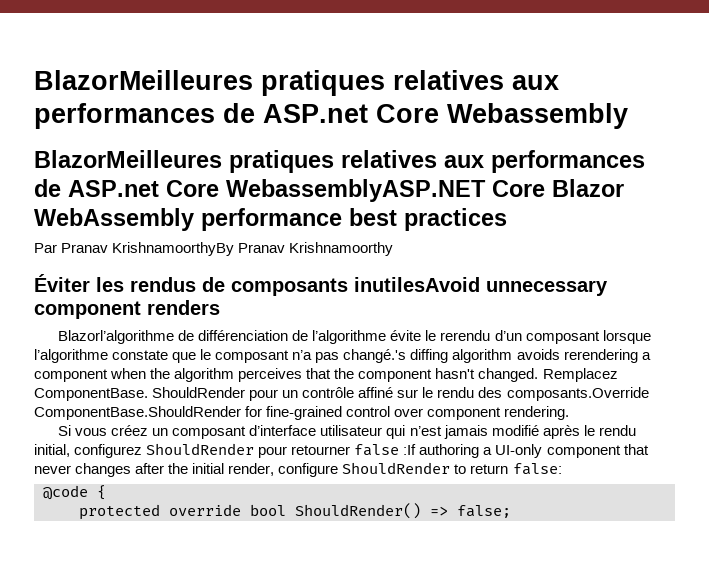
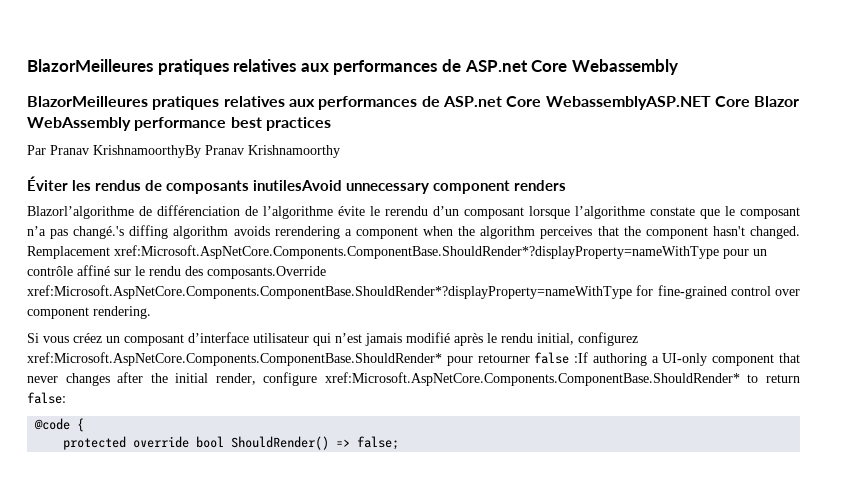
- Remplacez ComponentBase. ShouldRender pour un contrôle affiné sur le rendu des composants.Override ComponentBase.ShouldRender for fine-grained control over component rendering.
+ Remplacement xref:Microsoft.AspNetCore.Components.ComponentBase.ShouldRender*?displayProperty=nameWithType pour un contrôle affiné sur le rendu des composants.Override xref:Microsoft.AspNetCore.Components.ComponentBase.ShouldRender*?displayProperty=nameWithType for fine-grained control over component rendering.
- Si vous créez un composant d’interface utilisateur qui n’est jamais modifié après le rendu initial, configurez ShouldRender pour retourner false :If authoring a UI-only component that never changes after the initial render, configure ShouldRender to return false:
+ Si vous créez un composant d’interface utilisateur qui n’est jamais modifié après le rendu initial, configurez xref:Microsoft.AspNetCore.Components.ComponentBase.ShouldRender* pour retourner false :If authoring a UI-only component that never changes after the initial render, configure xref:Microsoft.AspNetCore.Components.ComponentBase.ShouldRender* to return false:

